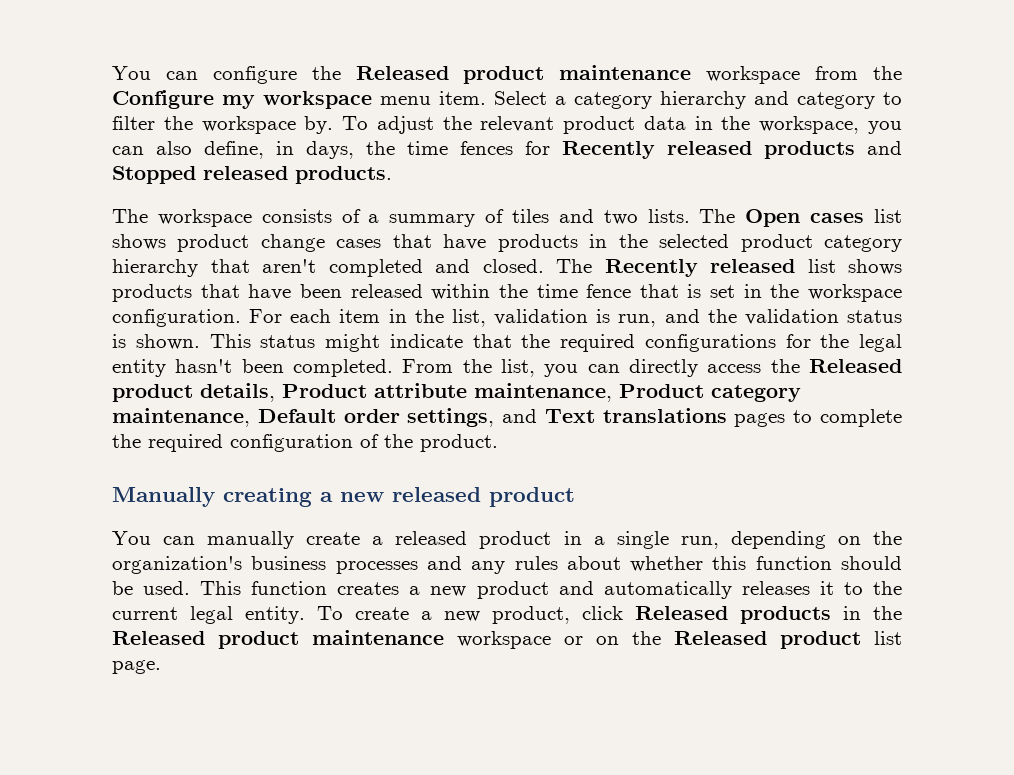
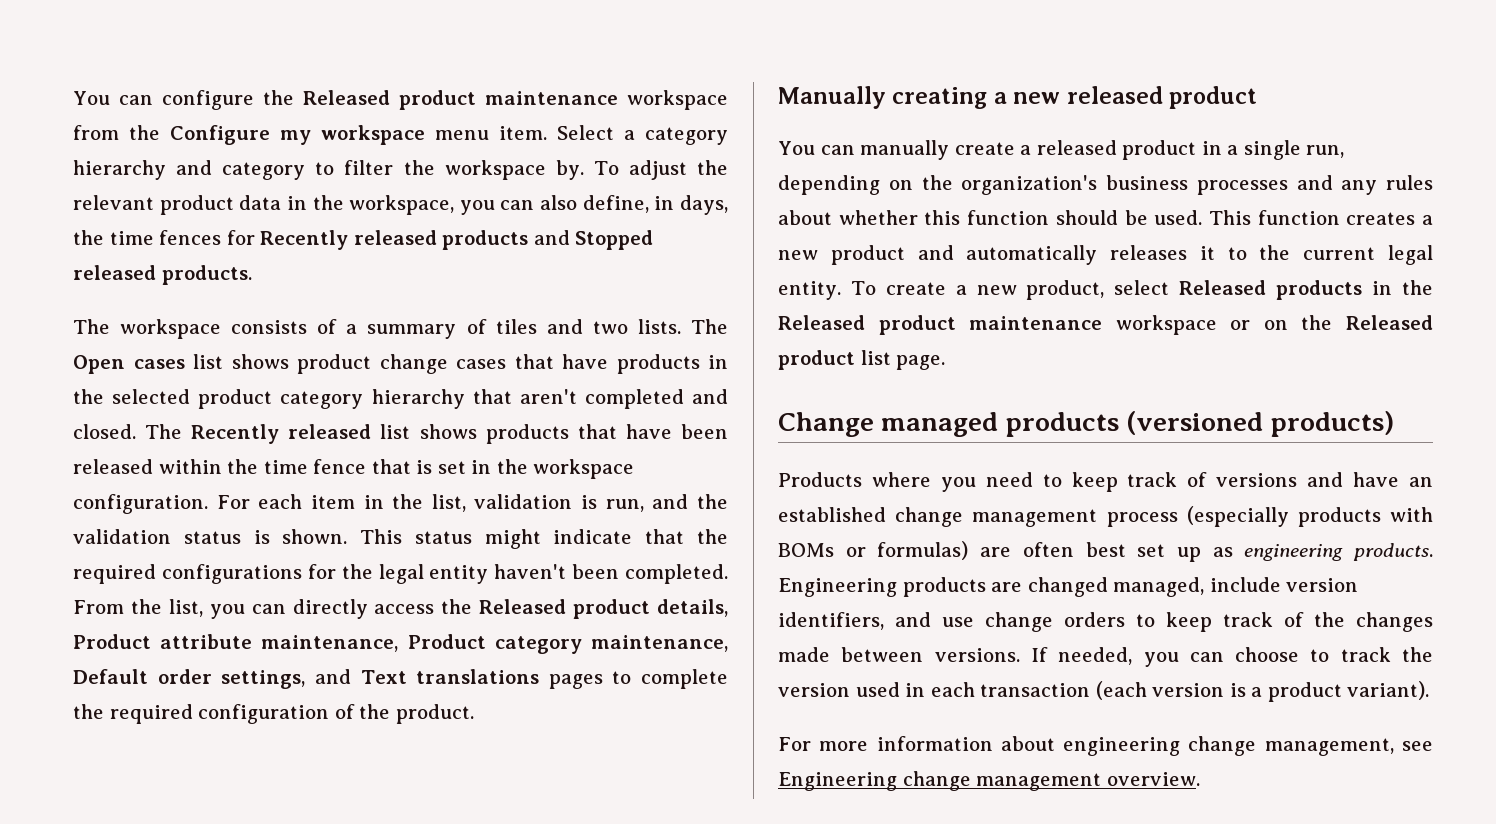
- This status might indicate that the required configurations for the legal entity hasn't been completed.
+ This status might indicate that the required configurations for the legal entity haven't been completed.
- To create a new product, click Released products in the Released product maintenance workspace or on the Released product list page.
+ To create a new product, select Released products in the Released product maintenance workspace or on the Released product list page.
+ Change managed products (versioned products)
+ Products where you need to keep track of versions and have an established change management process (especially products with BOMs or formulas) are often best set up as engineering products. Engineering products are changed managed, include version identifiers, and use change orders to keep track of the changes made between versions. If needed, you can choose to track the version used in each transaction (each version is a product variant).
+ For more information about engineering change management, see Engineering change management overview.

